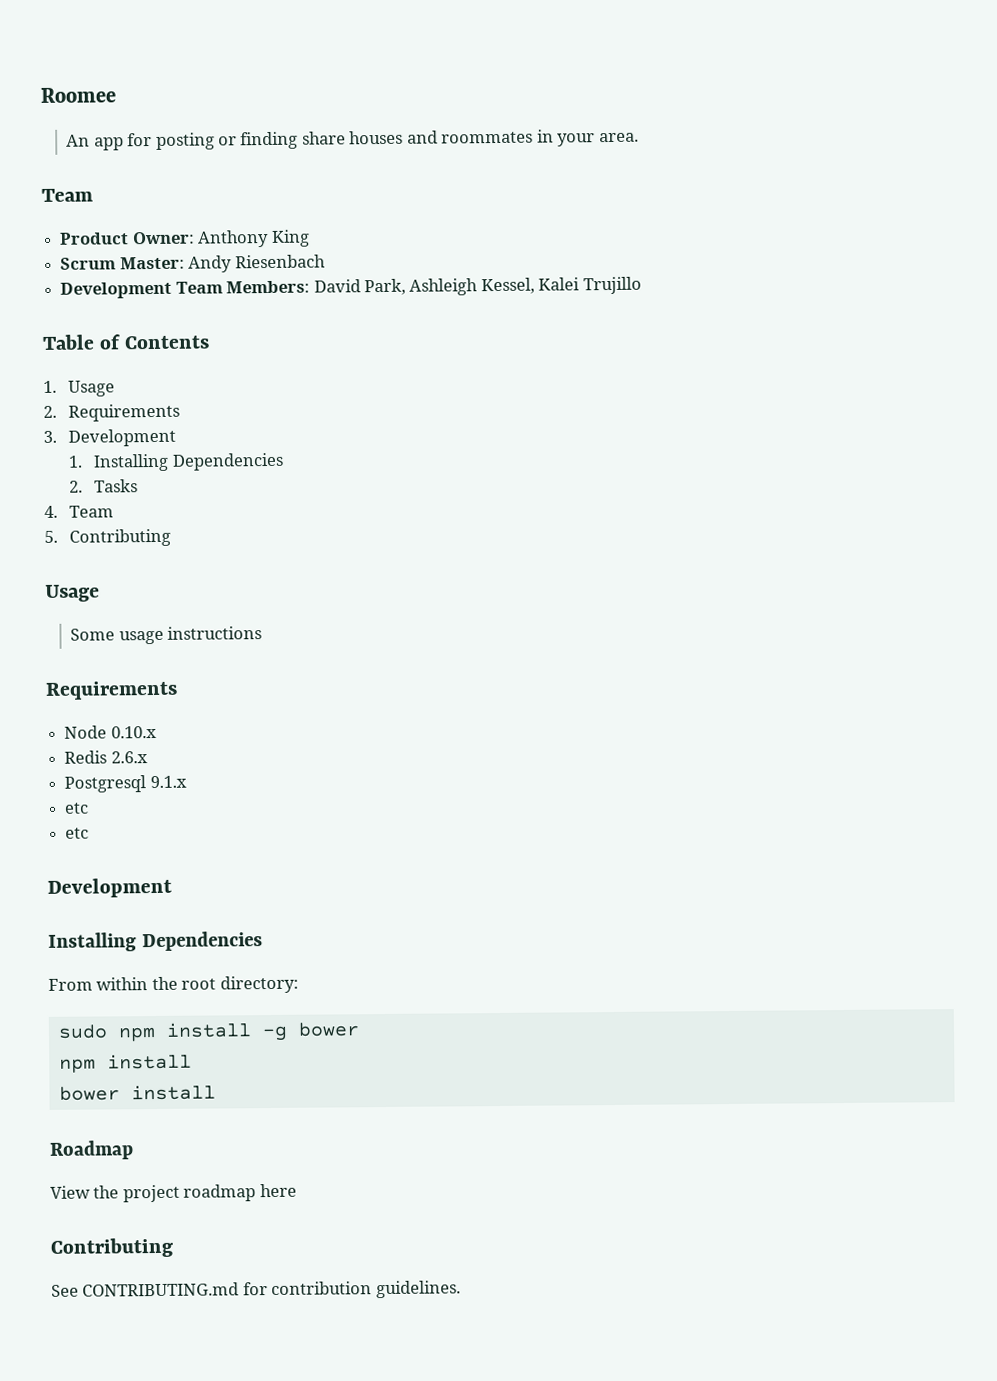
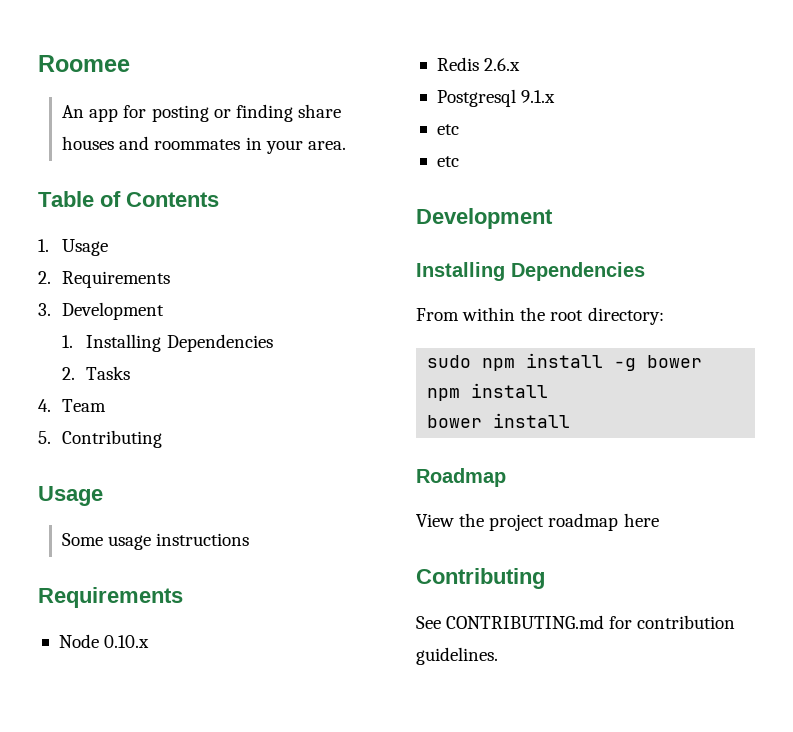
  An app for posting or finding share houses and roommates in your area.
- Team
- Product Owner: Anthony King
- Scrum Master: Andy Riesenbach
- Development Team Members: David Park, Ashleigh Kessel, Kalei Trujillo

